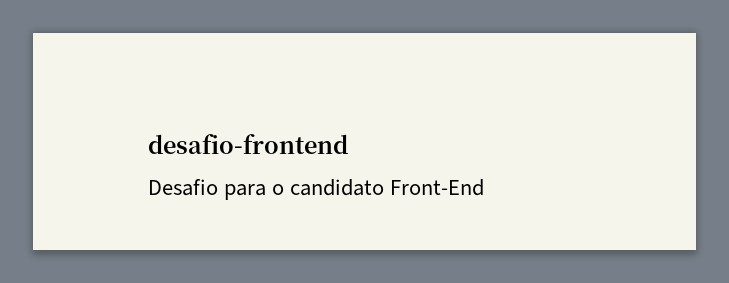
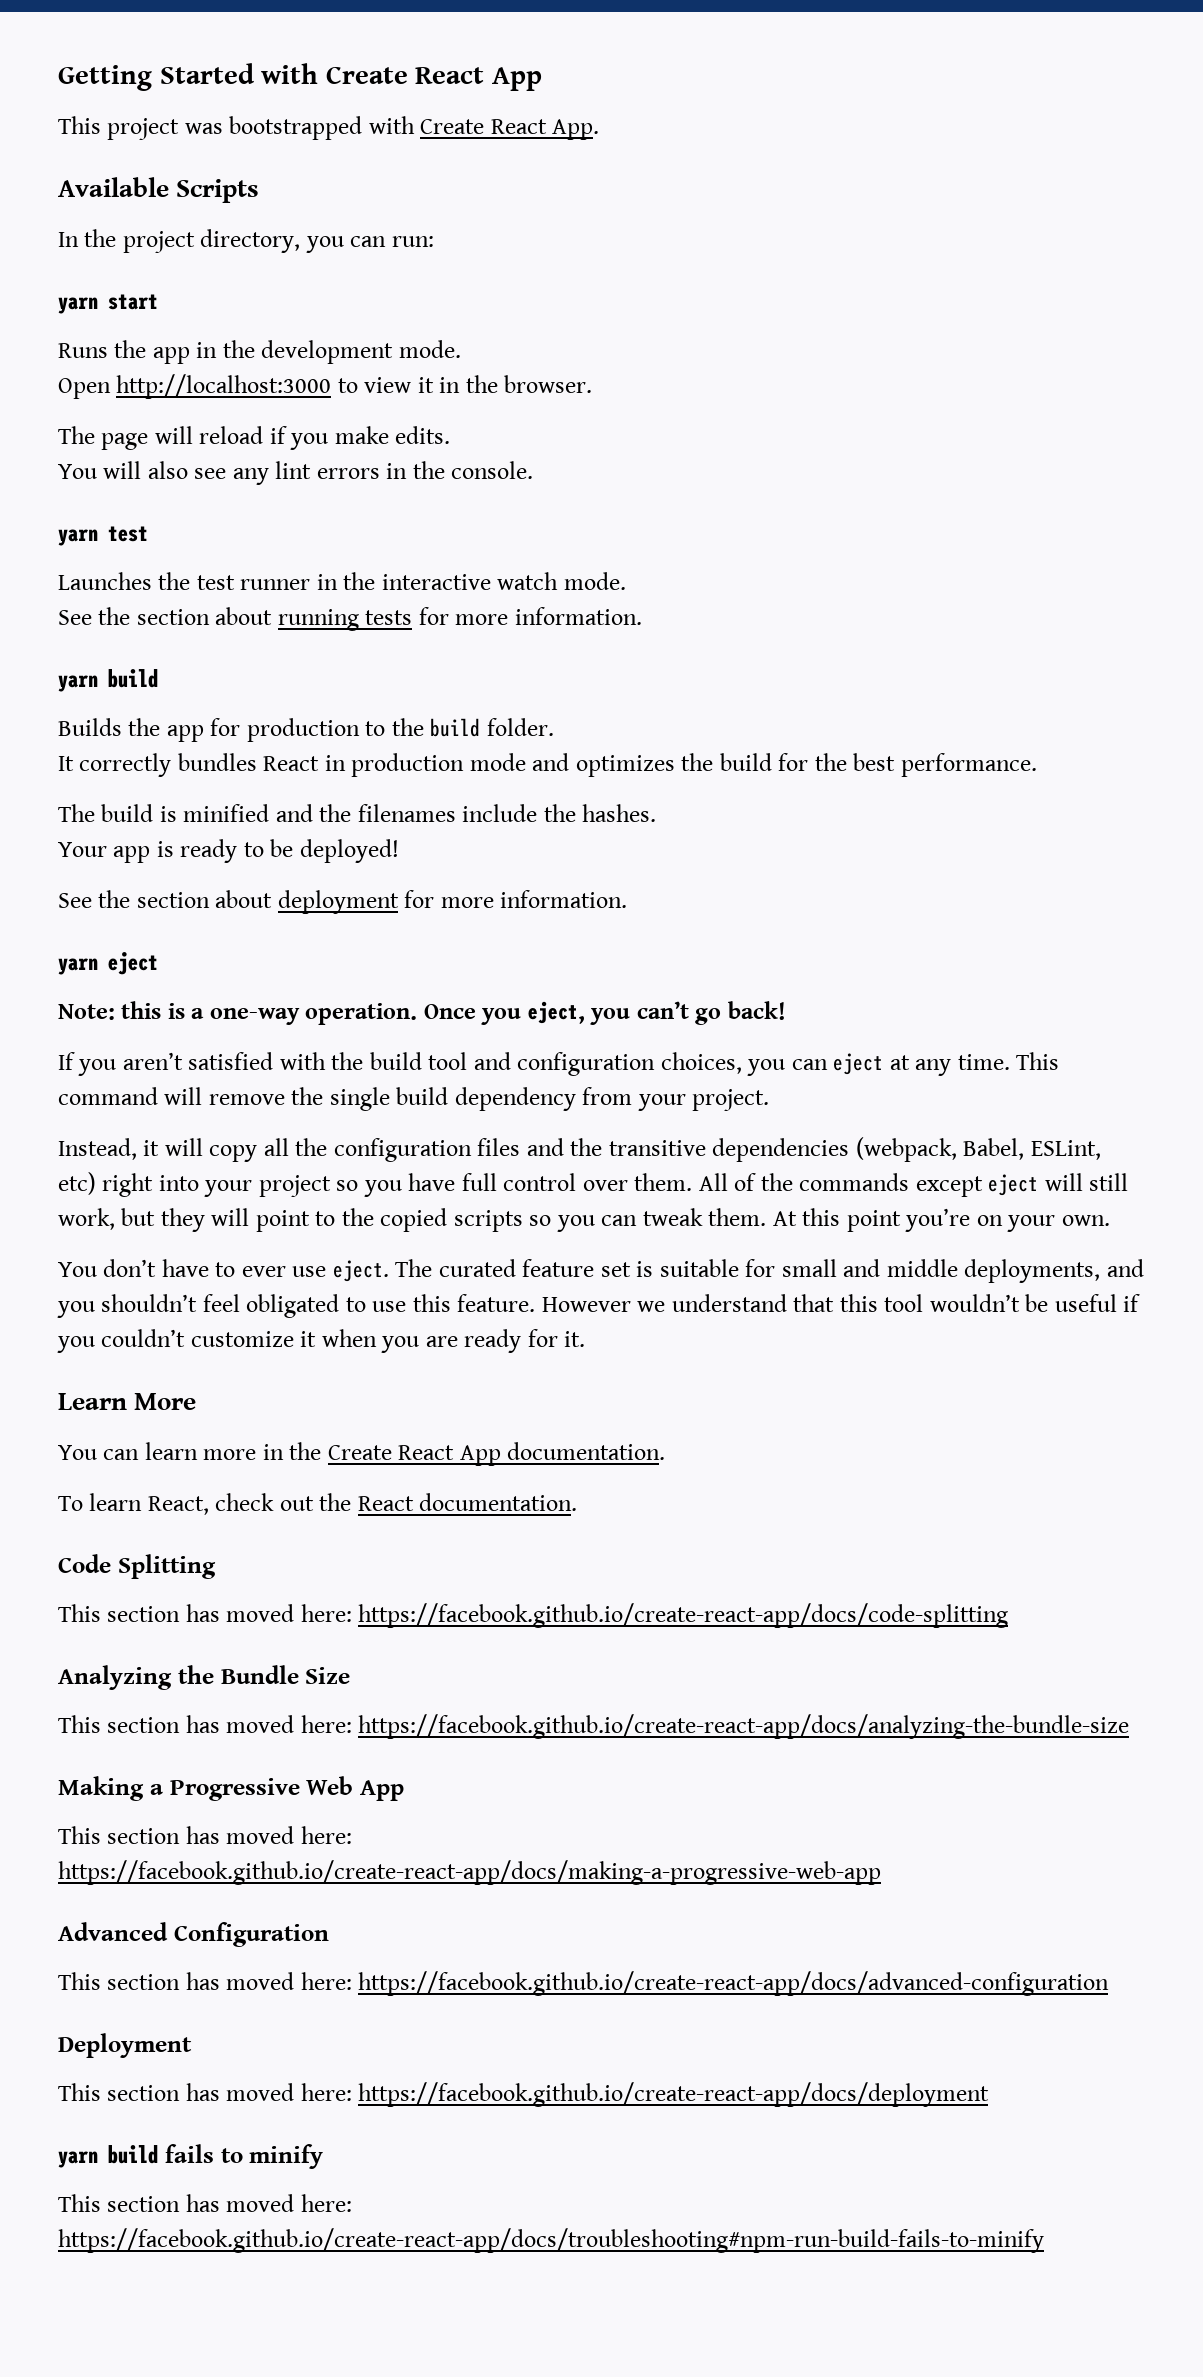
- desafio-frontend
- Desafio para o candidato Front-End
+ Getting Started with Create React App
+ This project was bootstrapped with Create React App.
+ Available Scripts
+ In the project directory, you can run:
+ yarn start
+ Runs the app in the development mode.
+ Open http://localhost:3000 to view it in the browser.
+ The page will reload if you make edits.
+ You will also see any lint errors in the console.
+ yarn test
+ Launches the test runner in the interactive watch mode.
+ See the section about running tests for more information.
+ yarn build
+ Builds the app for production to the build folder.
+ It correctly bundles React in production mode and optimizes the build for the best performance.
+ The build is minified and the filenames include the hashes.
+ Your app is ready to be deployed!
+ See the section about deployment for more information.
+ yarn eject
+ Note: this is a one-way operation. Once you eject, you can’t go back!
+ If you aren’t satisfied with the build tool and configuration choices, you can eject at any time. This command will remove the single build dependency from your project.
+ Instead, it will copy all the configuration files and the transitive dependencies (webpack, Babel, ESLint, etc) right into your project so you have full control over them. All of the commands except eject will still work, but they will point to the copied scripts so you can tweak them. At this point you’re on your own.
+ You don’t have to ever use eject. The curated feature set is suitable for small and middle deployments, and you shouldn’t feel obligated to use this feature. However we understand that this tool wouldn’t be useful if you couldn’t customize it when you are ready for it.
+ Learn More
+ You can learn more in the Create React App documentation.
+ To learn React, check out the React documentation.
+ Code Splitting
+ This section has moved here: https://facebook.github.io/create-react-app/docs/code-splitting
+ Analyzing the Bundle Size
+ This section has moved here: https://facebook.github.io/create-react-app/docs/analyzing-the-bundle-size
+ Making a Progressive Web App
+ This section has moved here: https://facebook.github.io/create-react-app/docs/making-a-progressive-web-app
+ Advanced Configuration
+ This section has moved here: https://facebook.github.io/create-react-app/docs/advanced-configuration
+ Deployment
+ This section has moved here: https://facebook.github.io/create-react-app/docs/deployment
+ yarn build fails to minify
+ This section has moved here: https://facebook.github.io/create-react-app/docs/troubleshooting#npm-run-build-fails-to-minify

